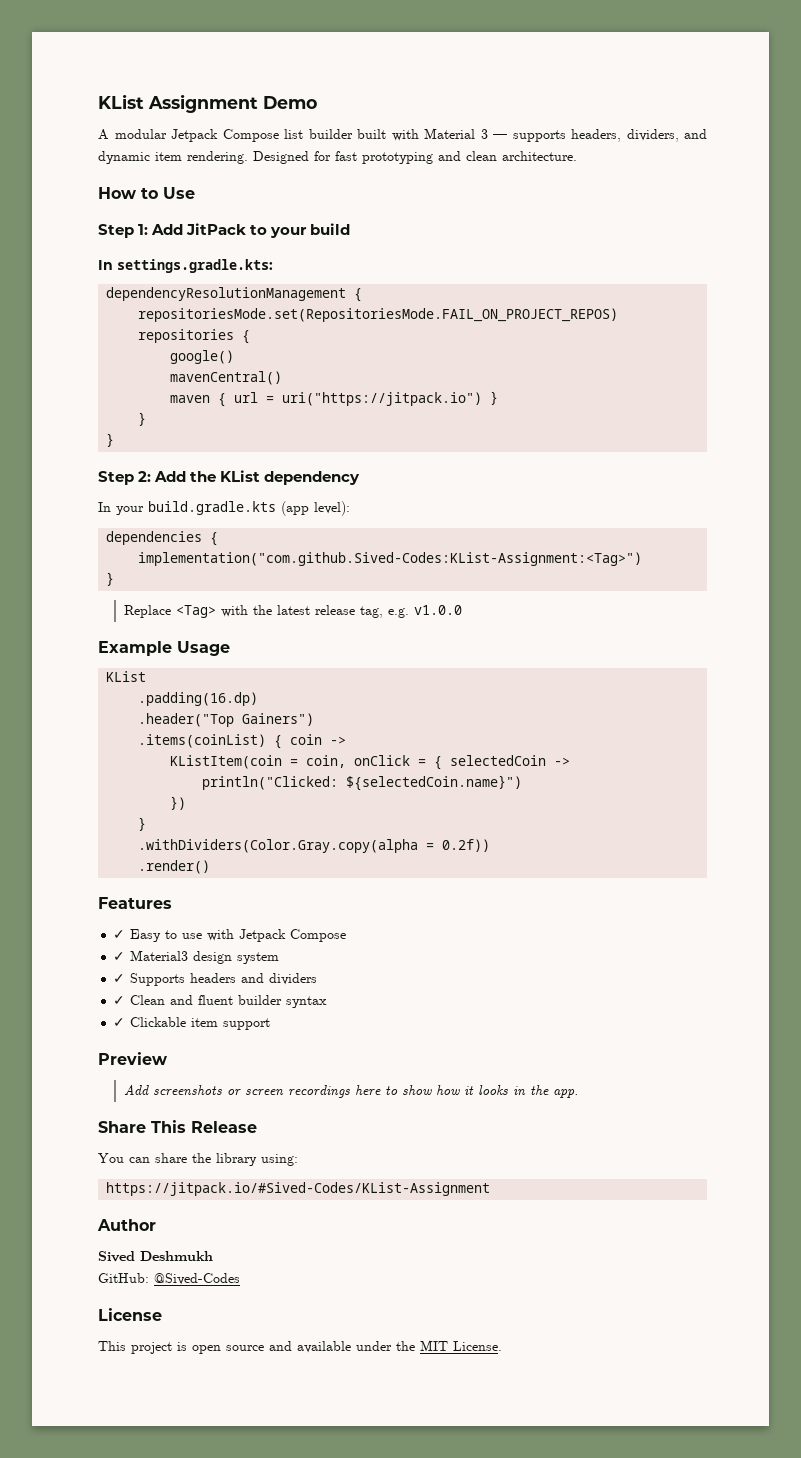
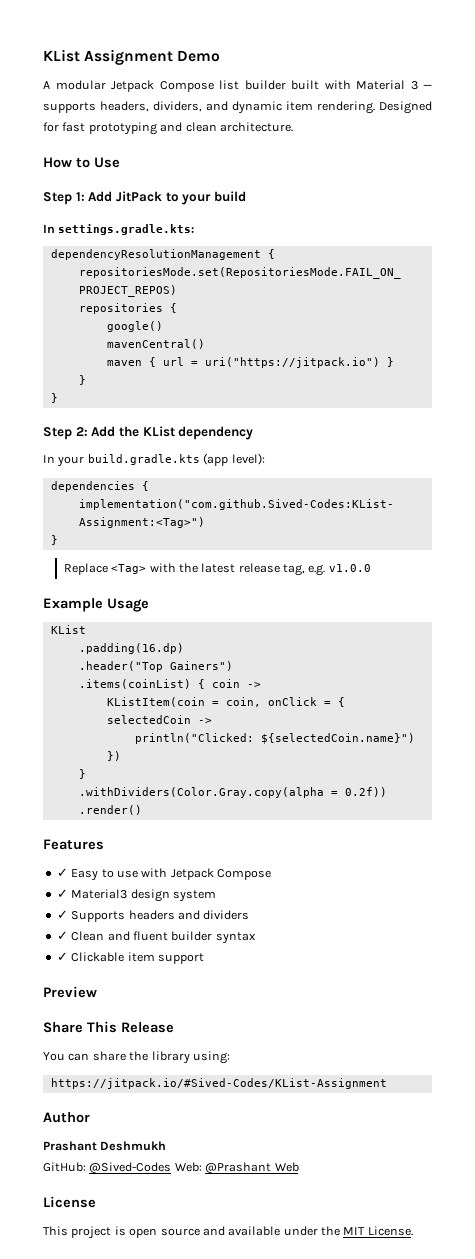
- Add screenshots or screen recordings here to show how it looks in the app.
- Sived Deshmukh
+ Prashant Deshmukh
- GitHub: @Sived-Codes
+ GitHub: @Sived-Codes Web: @Prashant Web

